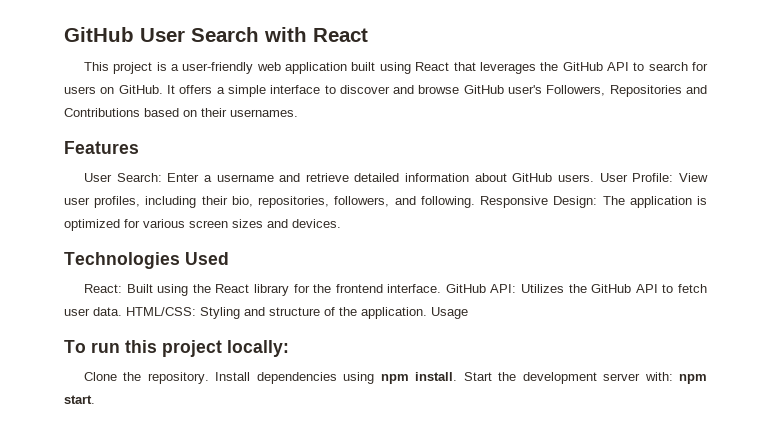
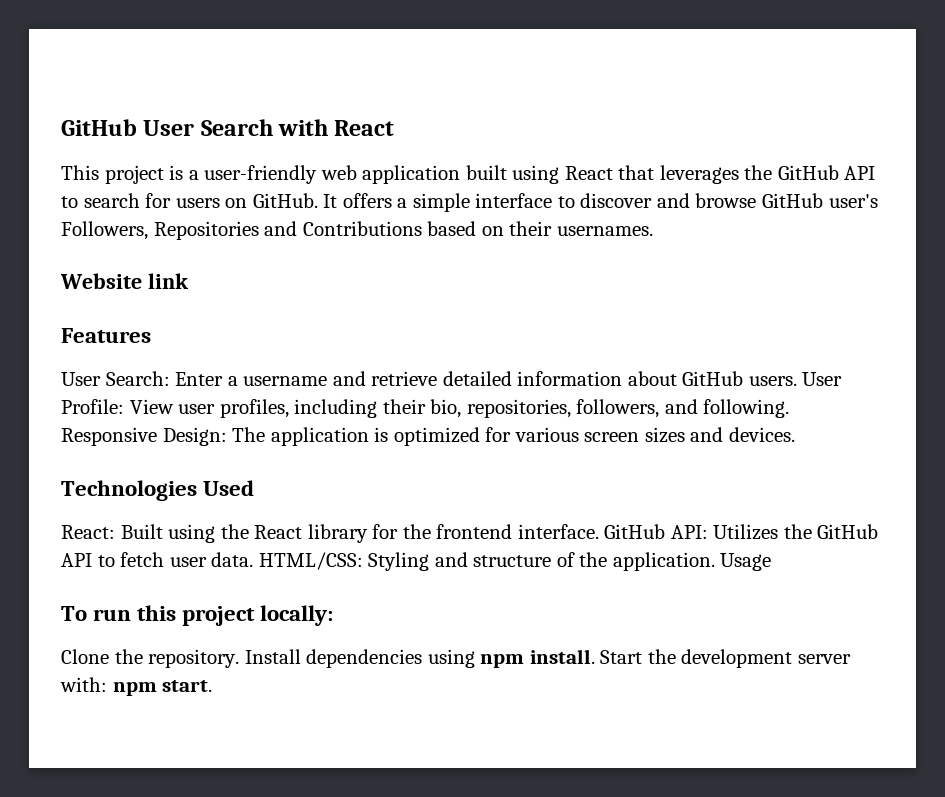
+ Website link

